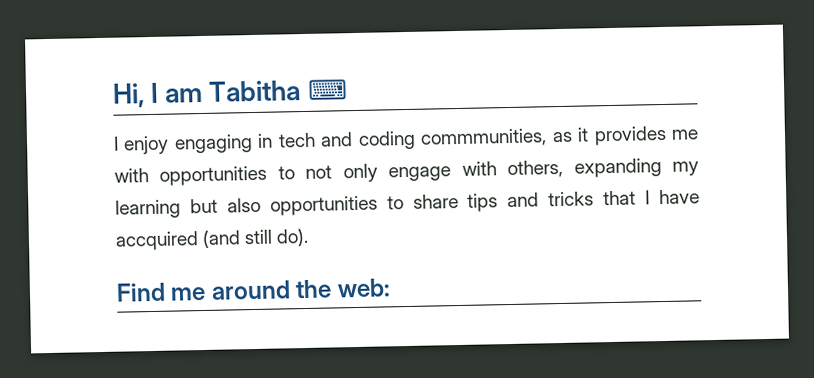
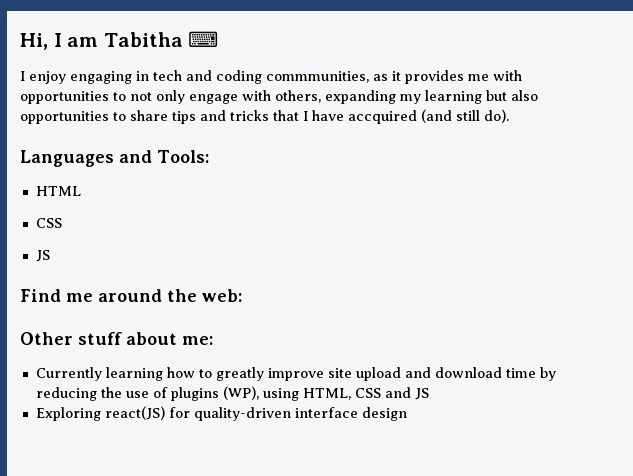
+ Languages and Tools:
+ HTML
+ CSS
+ JS
+ Other stuff about me:
+ Currently learning how to greatly improve site upload and download time by reducing the use of plugins (WP), using HTML, CSS and JS
+ Exploring react(JS) for quality-driven interface design

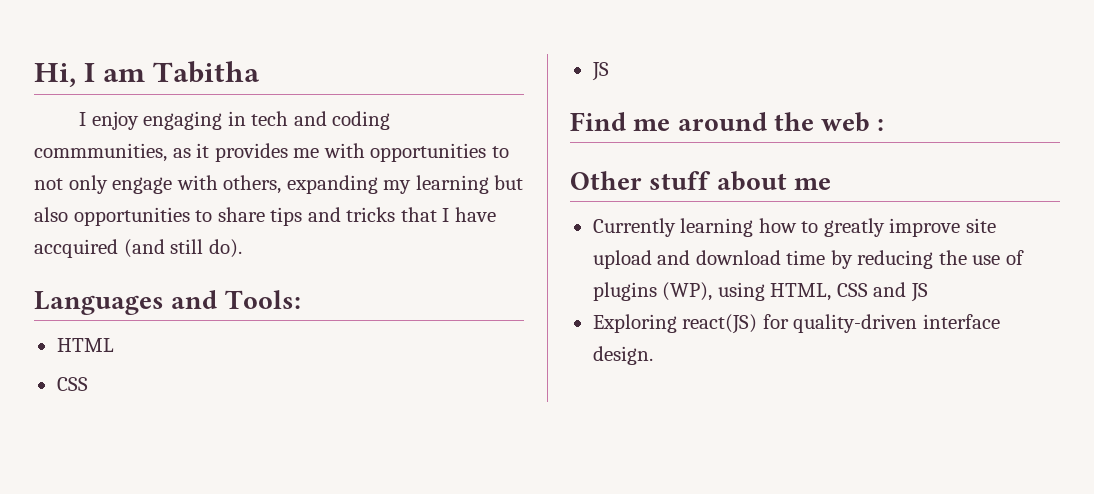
- Hi, I am Tabitha ⌨
+ Hi, I am Tabitha
- Find me around the web:
+ Find me around the web :
- Other stuff about me:
+ Other stuff about me
- Exploring react(JS) for quality-driven interface design
+ Exploring react(JS) for quality-driven interface design.

